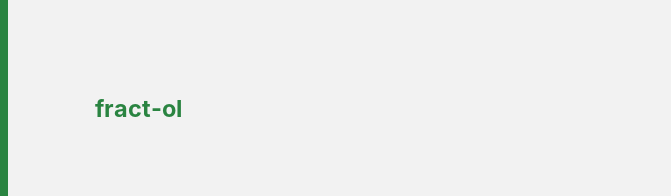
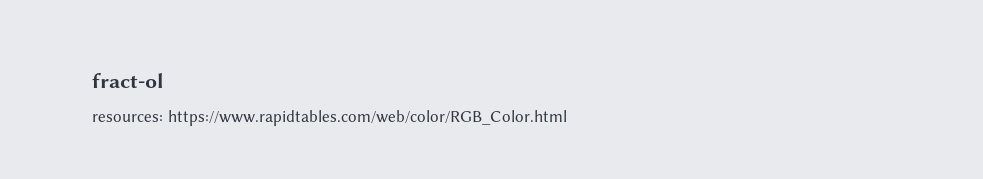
+ resources: https://www.rapidtables.com/web/color/RGB_Color.html

